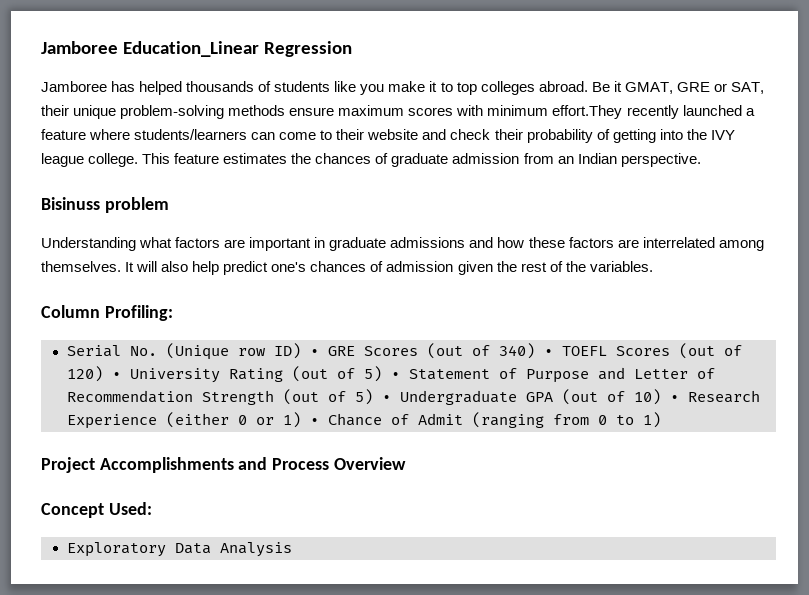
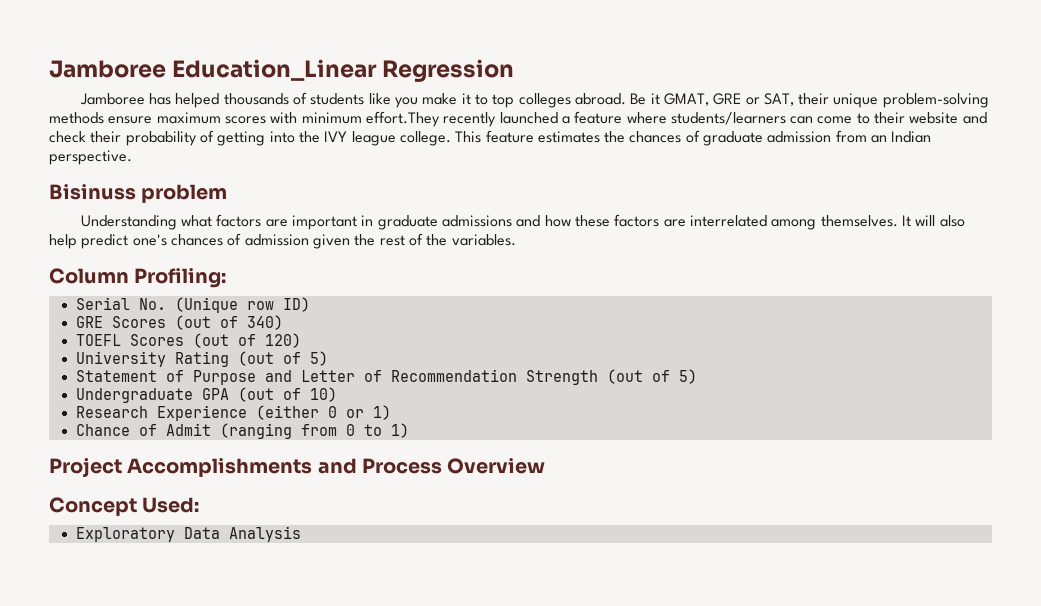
- Serial No. (Unique row ID) • GRE Scores (out of 340) • TOEFL Scores (out of 120) • University Rating (out of 5) • Statement of Purpose and Letter of Recommendation Strength (out of 5) • Undergraduate GPA (out of 10) • Research Experience (either 0 or 1) • Chance of Admit (ranging from 0 to 1)
+ Serial No. (Unique row ID)
+ GRE Scores (out of 340)
+ TOEFL Scores (out of 120)
+ University Rating (out of 5)
+ Statement of Purpose and Letter of Recommendation Strength (out of 5)
+ Undergraduate GPA (out of 10)
+ Research Experience (either 0 or 1)
+ Chance of Admit (ranging from 0 to 1)

